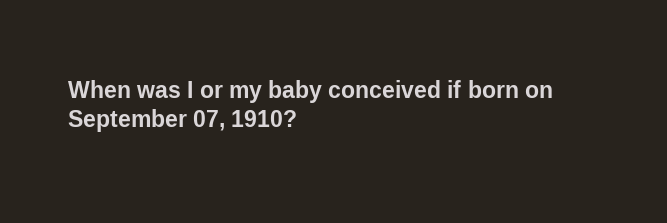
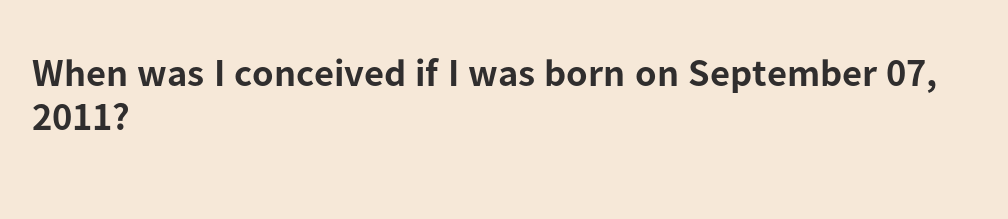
- When was I or my baby conceived if born on September 07, 1910?
+ When was I conceived if I was born on September 07, 2011?

